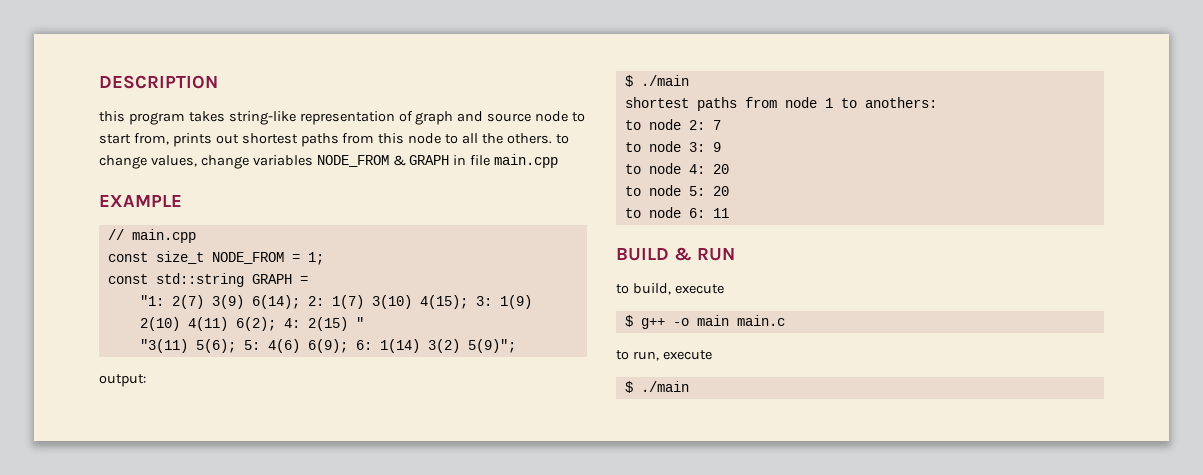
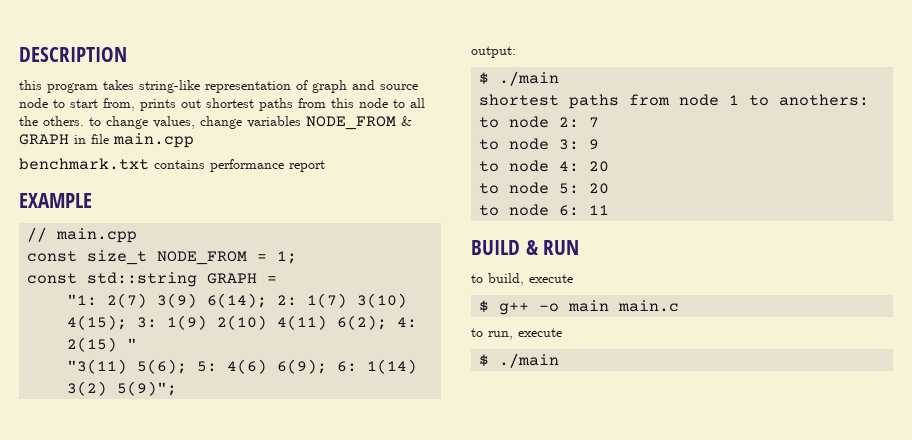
+ benchmark.txt contains performance report

